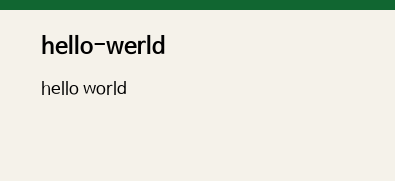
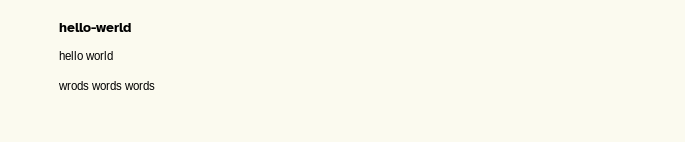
+ wrods words words

